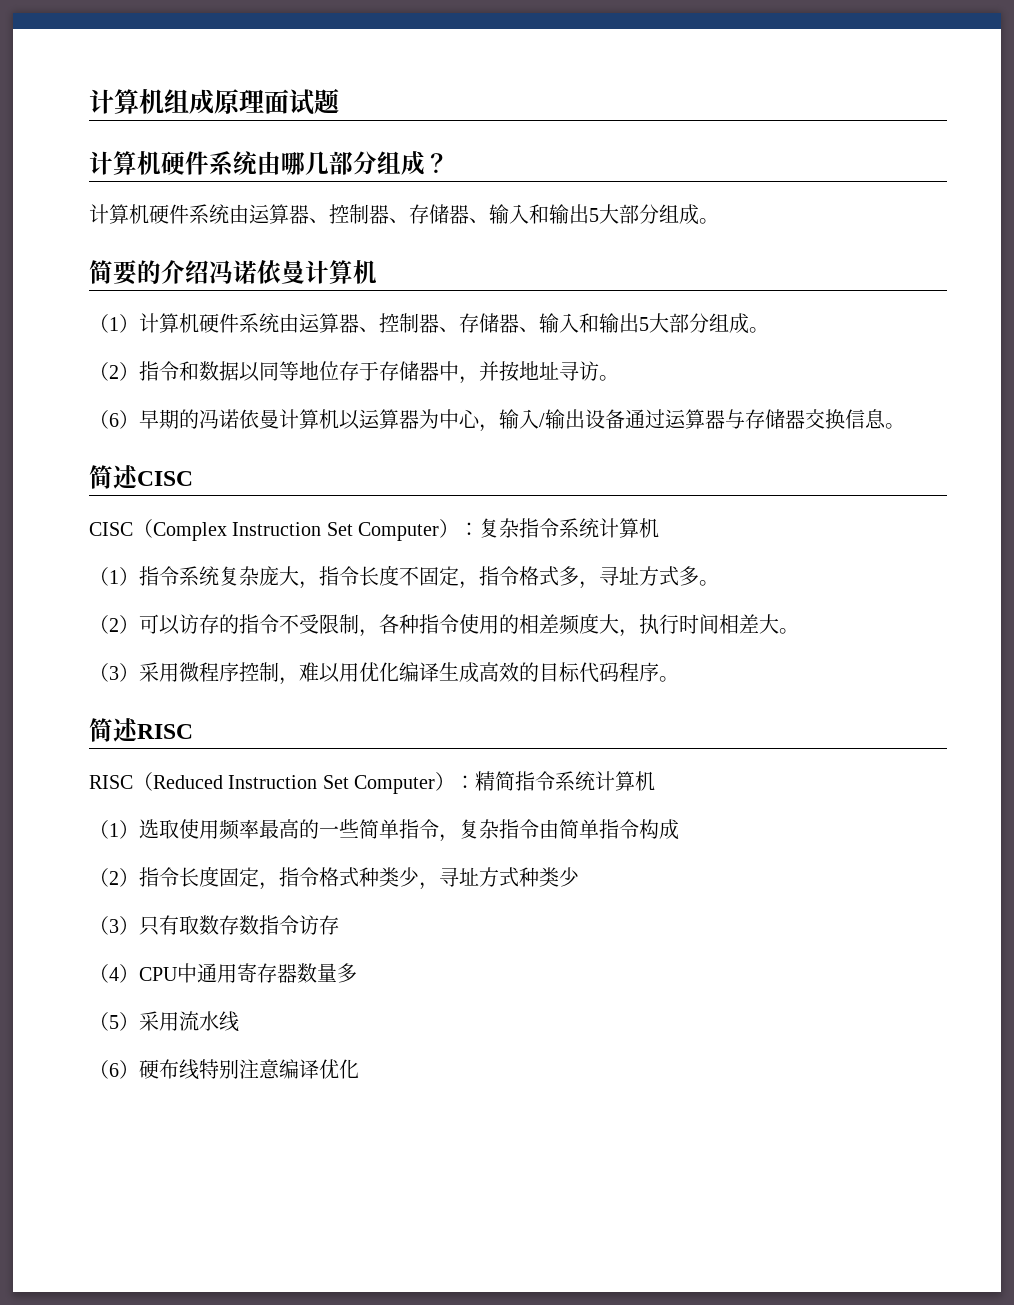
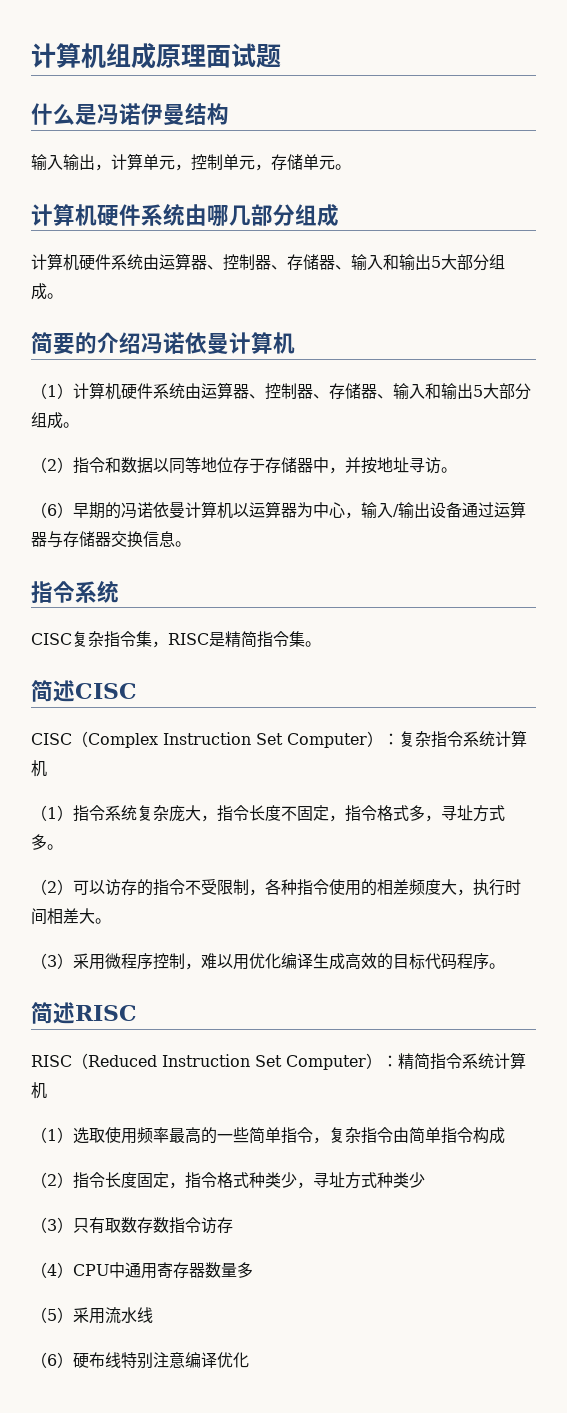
+ 什么是冯诺伊曼结构
+ 输入输出，计算单元，控制单元，存储单元。
- 计算机硬件系统由哪几部分组成？
+ 计算机硬件系统由哪几部分组成
  （6）早期的冯诺依曼计算机以运算器为中心，输入/输出设备通过运算器与存储器交换信息。
+ 指令系统
+ CISC复杂指令集，RISC是精简指令集。

